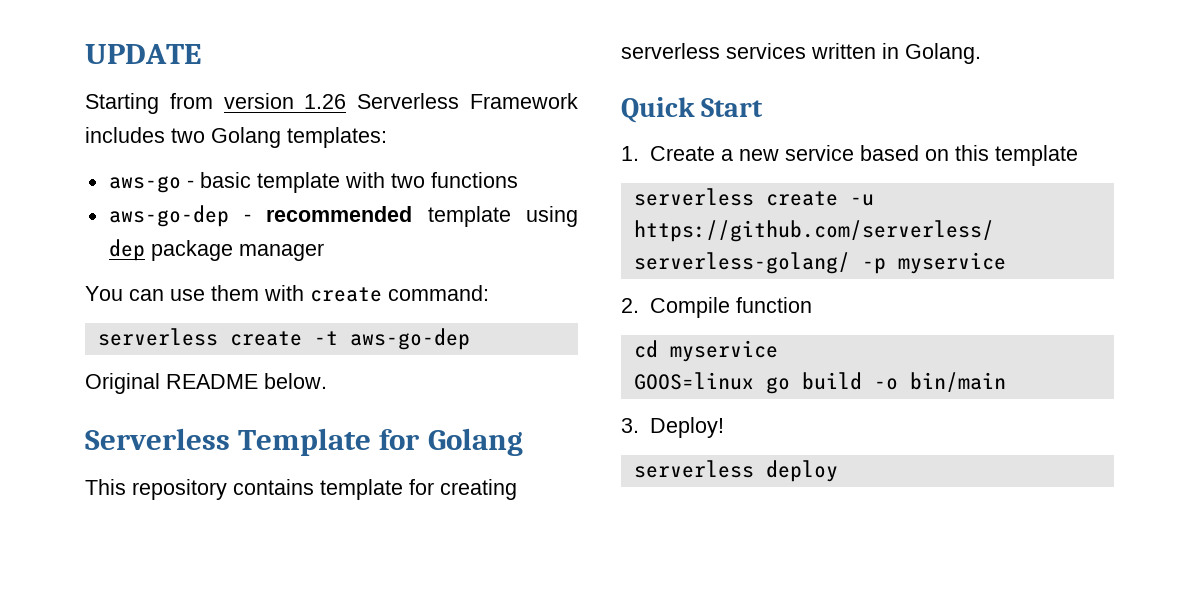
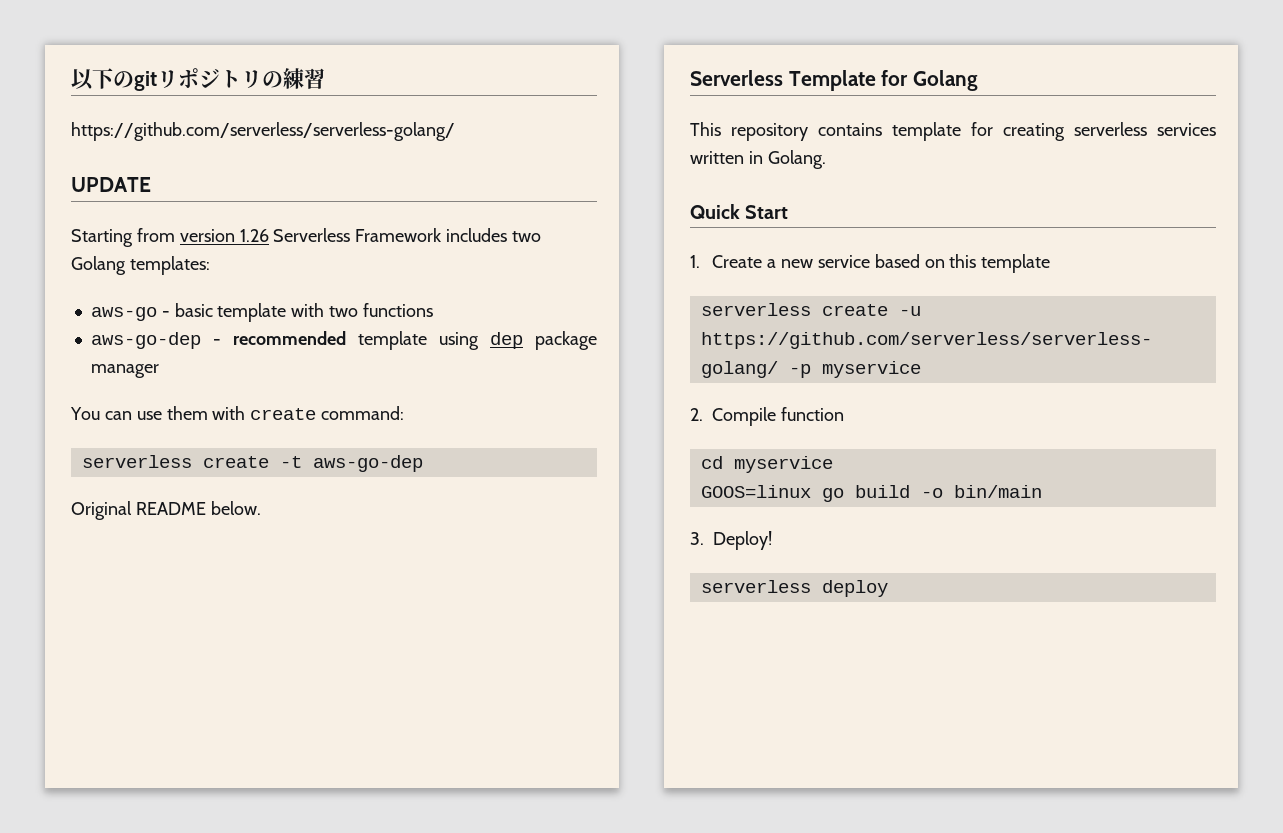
+ 以下のgitリポジトリの練習
+ https://github.com/serverless/serverless-golang/

